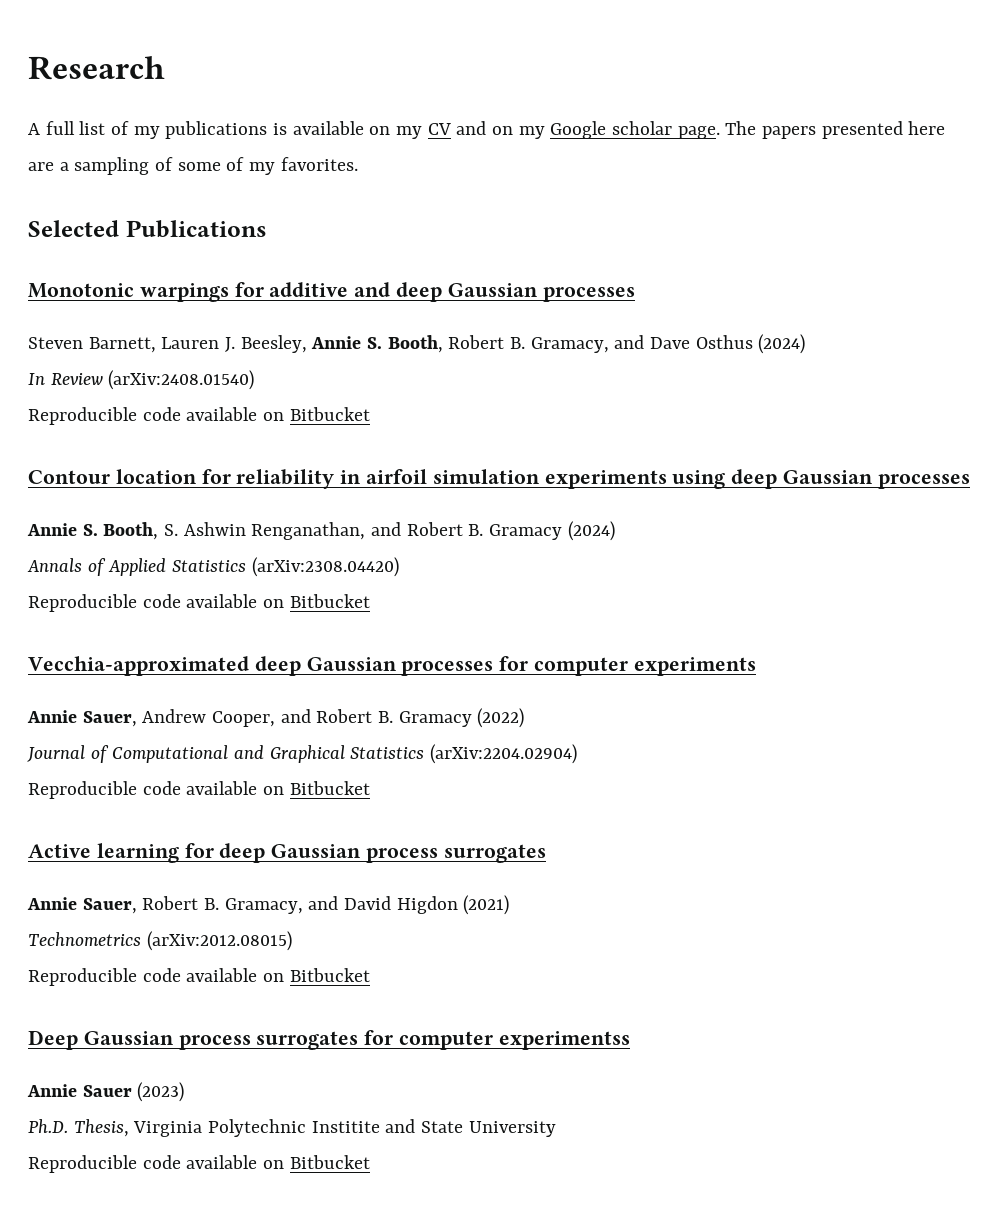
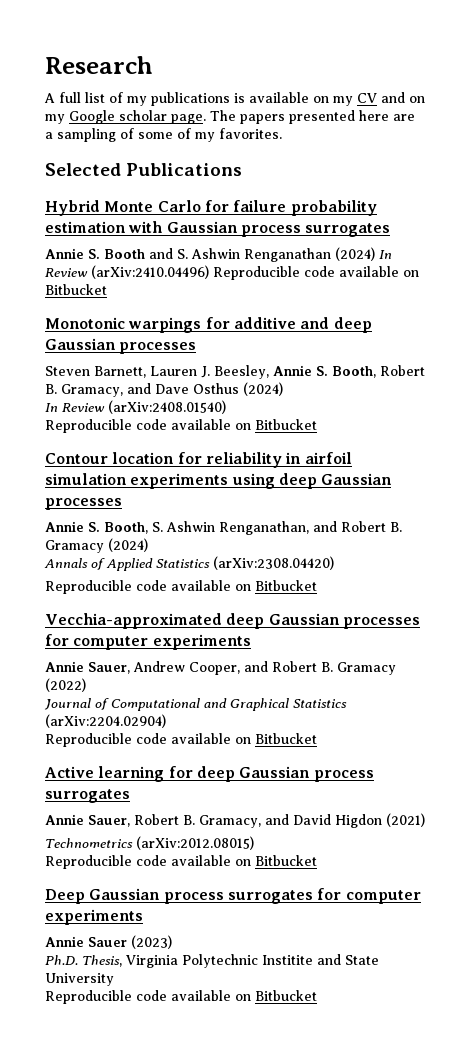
+ Hybrid Monte Carlo for failure probability estimation with Gaussian process surrogates
+ Annie S. Booth and S. Ashwin Renganathan (2024) In Review (arXiv:2410.04496) Reproducible code available on Bitbucket
- Deep Gaussian process surrogates for computer experimentss
+ Deep Gaussian process surrogates for computer experiments

